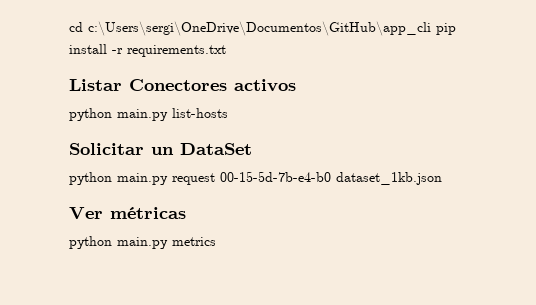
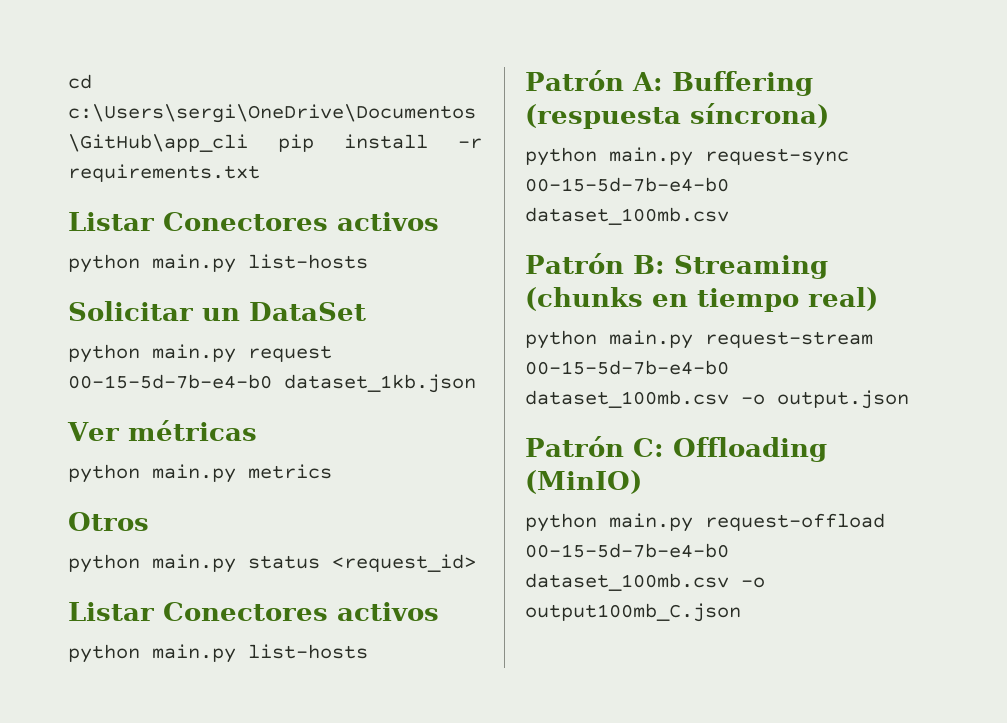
+ Otros
+ python main.py status <request_id>
+ Listar Conectores activos
+ python main.py list-hosts
+ Patrón A: Buffering (respuesta síncrona)
+ python main.py request-sync 00-15-5d-7b-e4-b0 dataset_100mb.csv
+ Patrón B: Streaming (chunks en tiempo real)
+ python main.py request-stream 00-15-5d-7b-e4-b0 dataset_100mb.csv -o output.json
+ Patrón C: Offloading (MinIO)
+ python main.py request-offload 00-15-5d-7b-e4-b0 dataset_100mb.csv -o output100mb_C.json

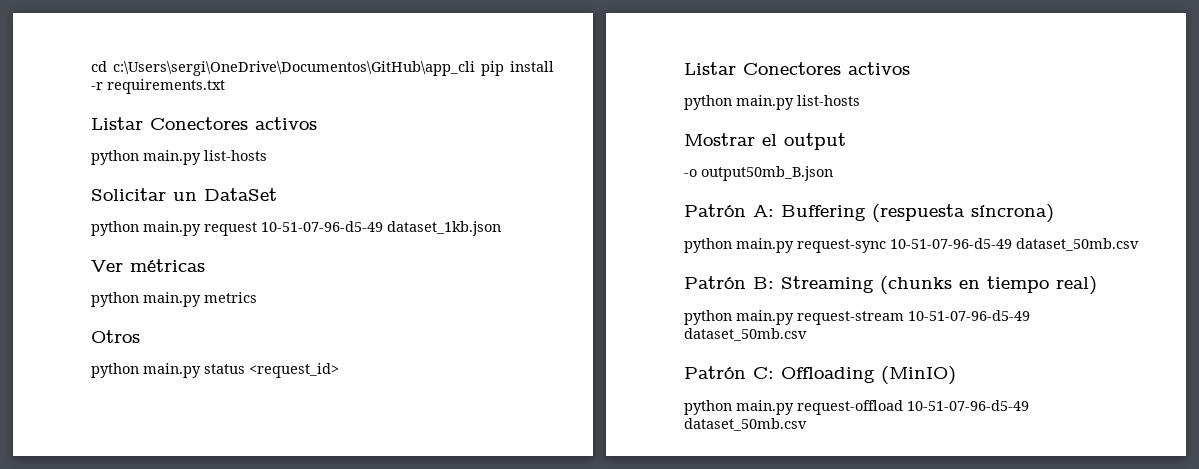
- python main.py request 00-15-5d-7b-e4-b0 dataset_1kb.json
+ python main.py request 10-51-07-96-d5-49 dataset_1kb.json
+ Mostrar el output
+ -o output50mb_B.json
- python main.py request-sync 00-15-5d-7b-e4-b0 dataset_100mb.csv
+ python main.py request-sync 10-51-07-96-d5-49 dataset_50mb.csv
- python main.py request-stream 00-15-5d-7b-e4-b0 dataset_100mb.csv -o output.json
+ python main.py request-stream 10-51-07-96-d5-49 dataset_50mb.csv
- python main.py request-offload 00-15-5d-7b-e4-b0 dataset_100mb.csv -o output100mb_C.json
+ python main.py request-offload 10-51-07-96-d5-49 dataset_50mb.csv

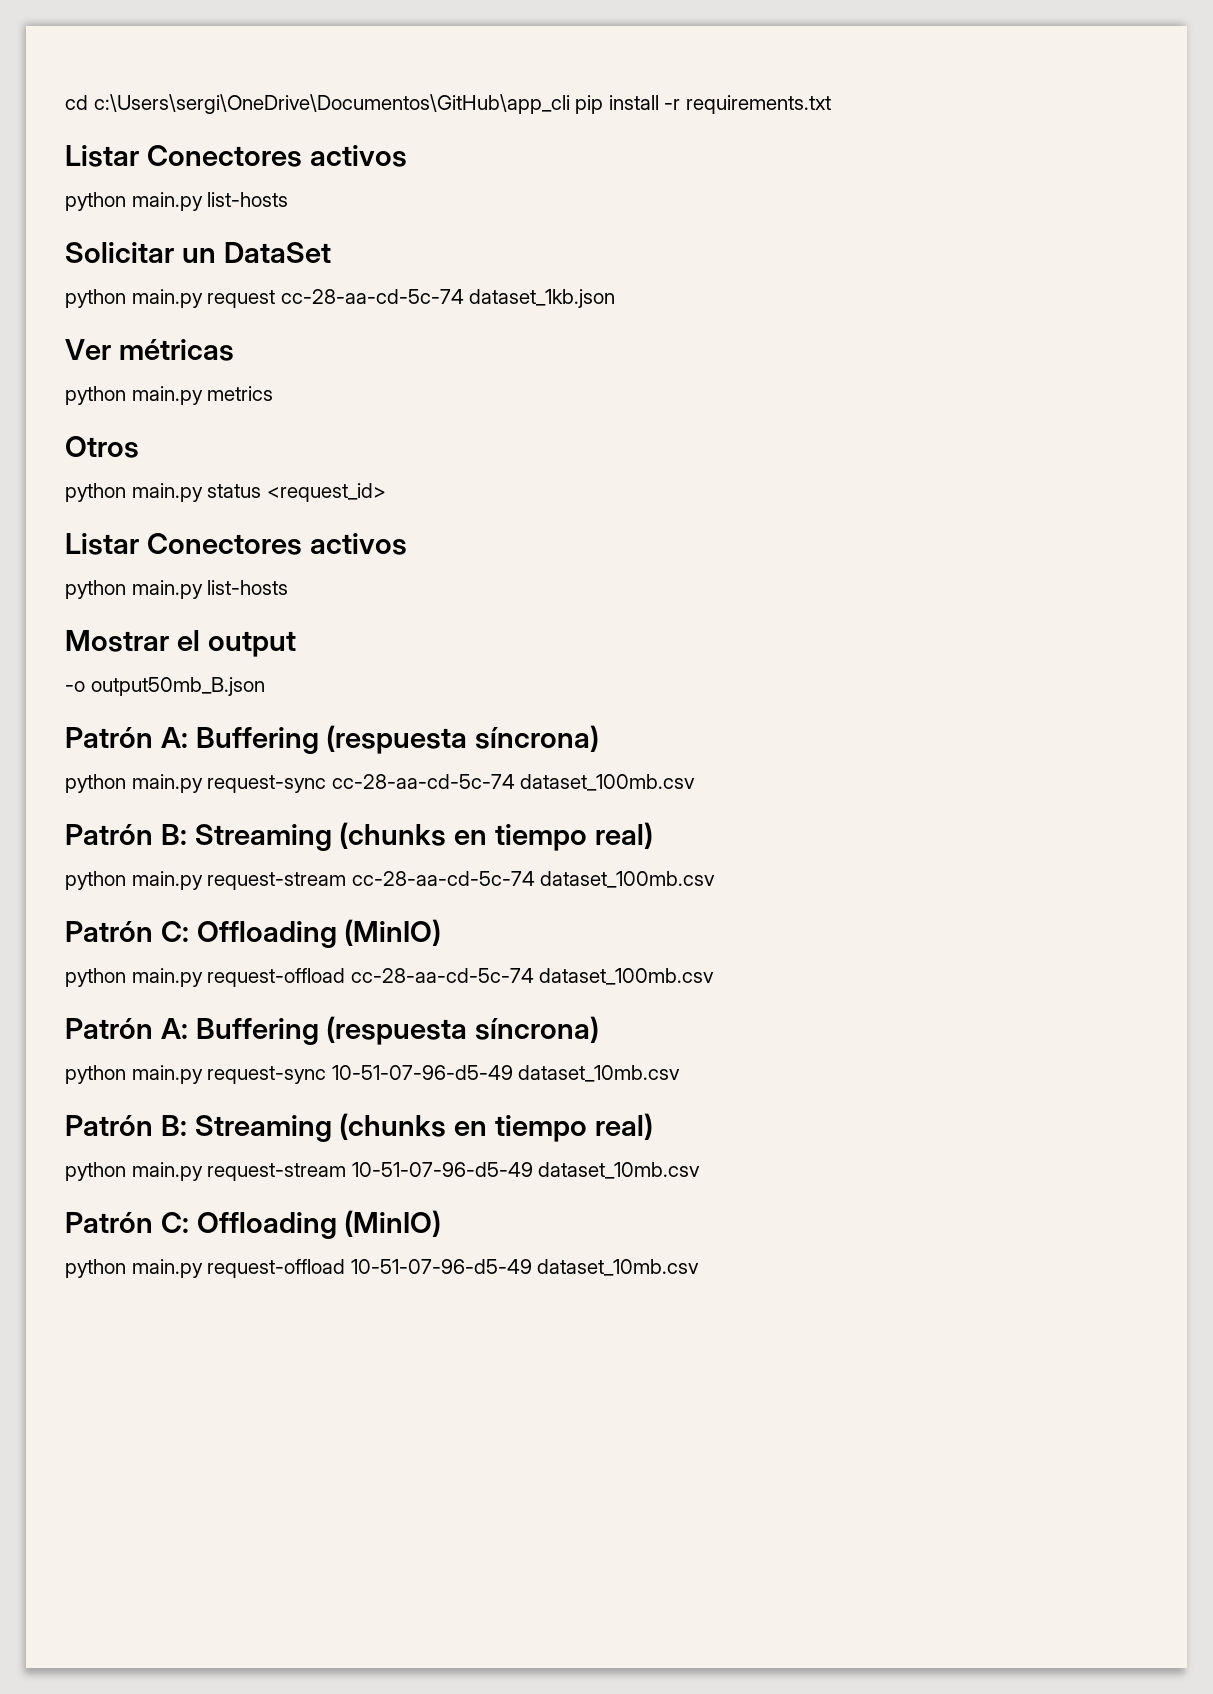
- python main.py request 10-51-07-96-d5-49 dataset_1kb.json
+ python main.py request cc-28-aa-cd-5c-74 dataset_1kb.json
+ python main.py request-sync cc-28-aa-cd-5c-74 dataset_100mb.csv
+ Patrón B: Streaming (chunks en tiempo real)
+ python main.py request-stream cc-28-aa-cd-5c-74 dataset_100mb.csv
+ Patrón C: Offloading (MinIO)
+ python main.py request-offload cc-28-aa-cd-5c-74 dataset_100mb.csv
+ Patrón A: Buffering (respuesta síncrona)
- python main.py request-sync 10-51-07-96-d5-49 dataset_50mb.csv
+ python main.py request-sync 10-51-07-96-d5-49 dataset_10mb.csv
- python main.py request-stream 10-51-07-96-d5-49 dataset_50mb.csv
+ python main.py request-stream 10-51-07-96-d5-49 dataset_10mb.csv
- python main.py request-offload 10-51-07-96-d5-49 dataset_50mb.csv
+ python main.py request-offload 10-51-07-96-d5-49 dataset_10mb.csv

